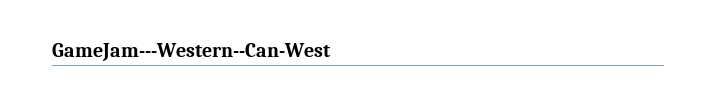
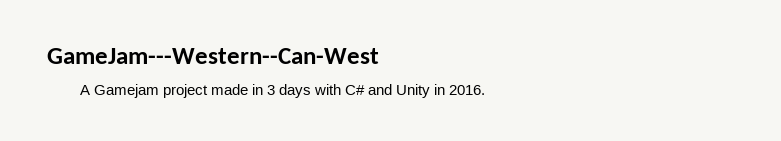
+ A Gamejam project made in 3 days with C# and Unity in 2016.

